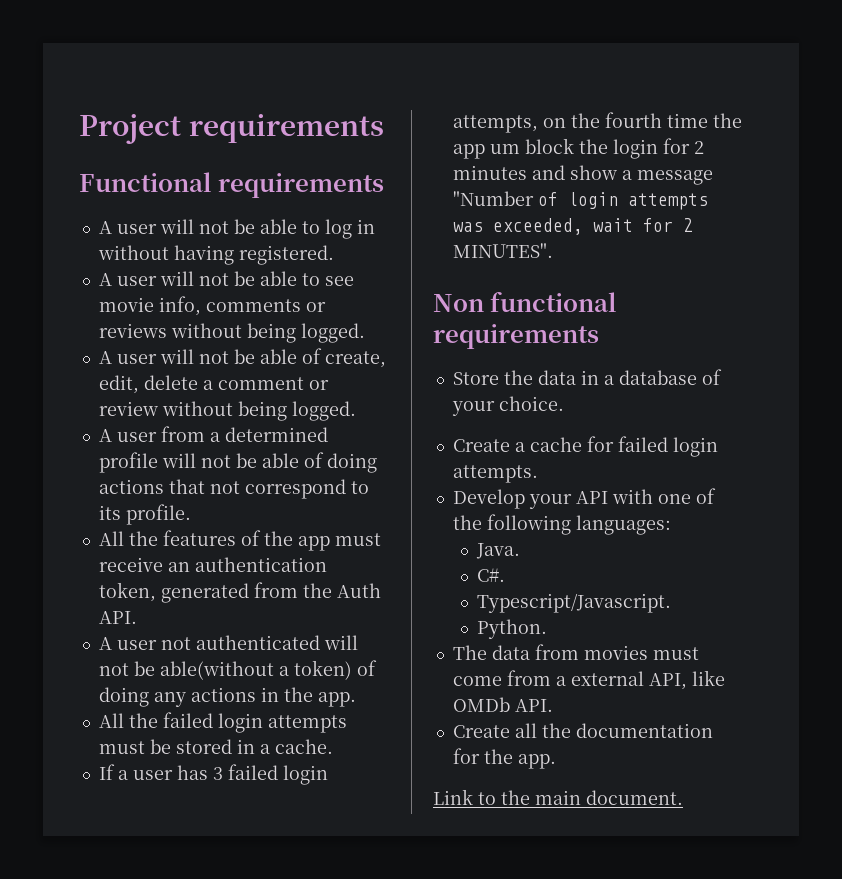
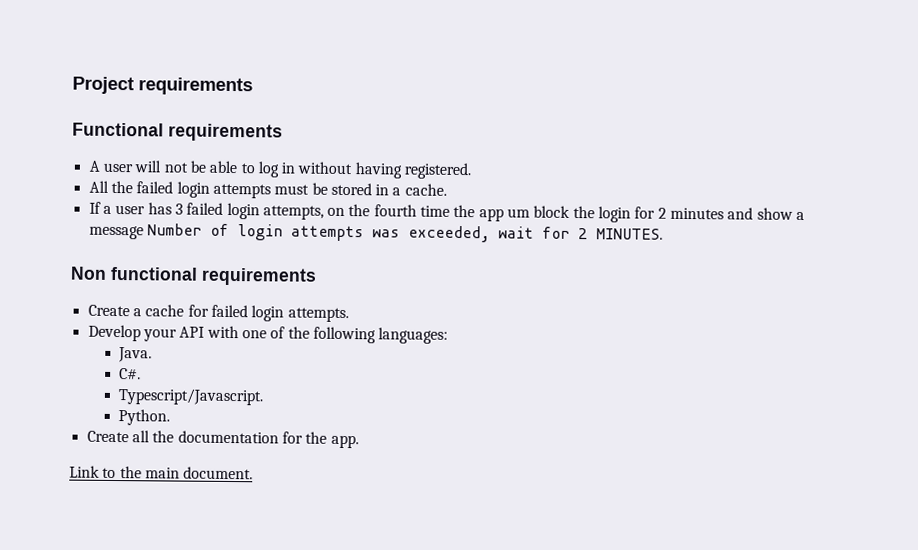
- A user will not be able to see movie info, comments or reviews without being logged.
- A user will not be able of create, edit, delete a comment or review without being logged.
- A user from a determined profile will not be able of doing actions that not correspond to its profile.
- All the features of the app must receive an authentication token, generated from the Auth API.
- A user not authenticated will not be able(without a token) of doing any actions in the app.
- If a user has 3 failed login attempts, on the fourth time the app um block the login for 2 minutes and show a message "Number of login attempts was exceeded, wait for 2 MINUTES".
+ If a user has 3 failed login attempts, on the fourth time the app um block the login for 2 minutes and show a message Number of login attempts was exceeded, wait for 2 MINUTES.
- Store the data in a database of your choice.
- The data from movies must come from a external API, like OMDb API.

